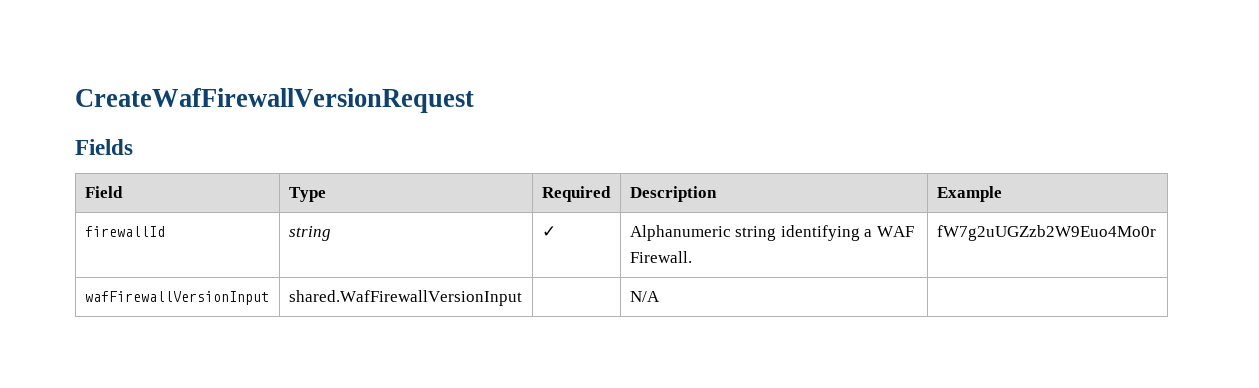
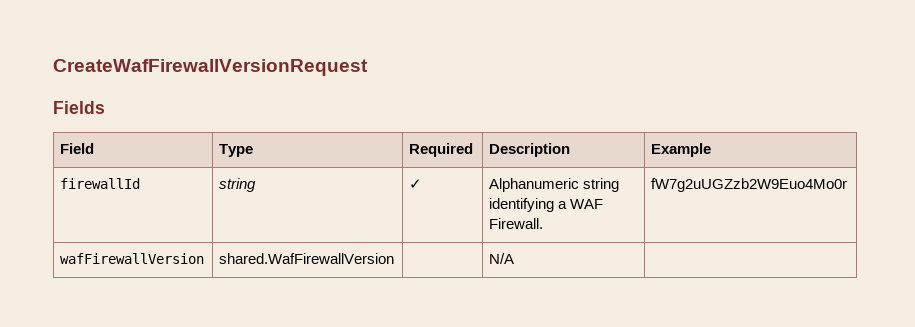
- wafFirewallVersionInput | shared.WafFirewallVersionInput | | N/A |
+ wafFirewallVersion | shared.WafFirewallVersion | | N/A |

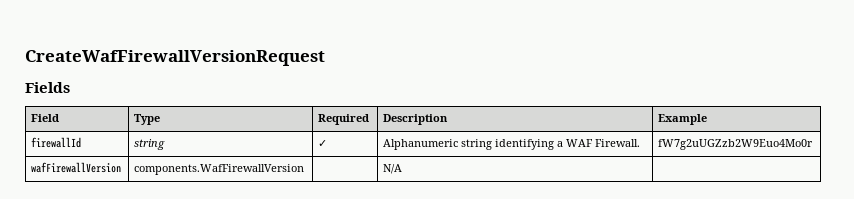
- wafFirewallVersion | shared.WafFirewallVersion | | N/A |
+ wafFirewallVersion | components.WafFirewallVersion | | N/A |

